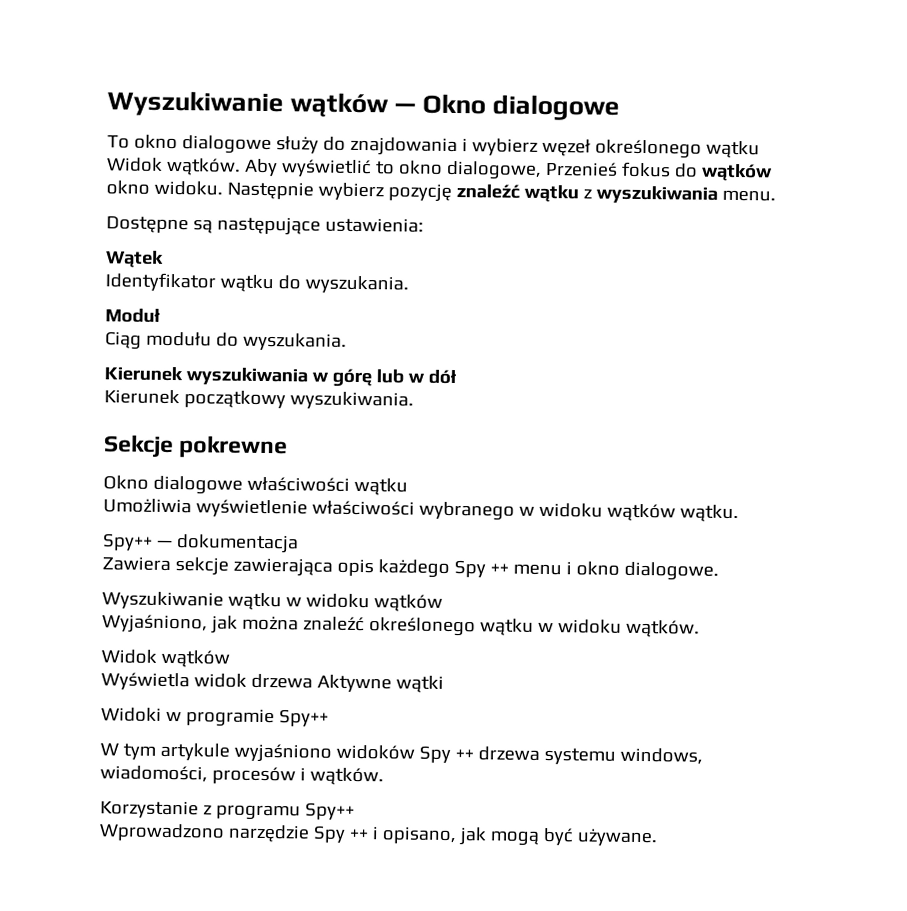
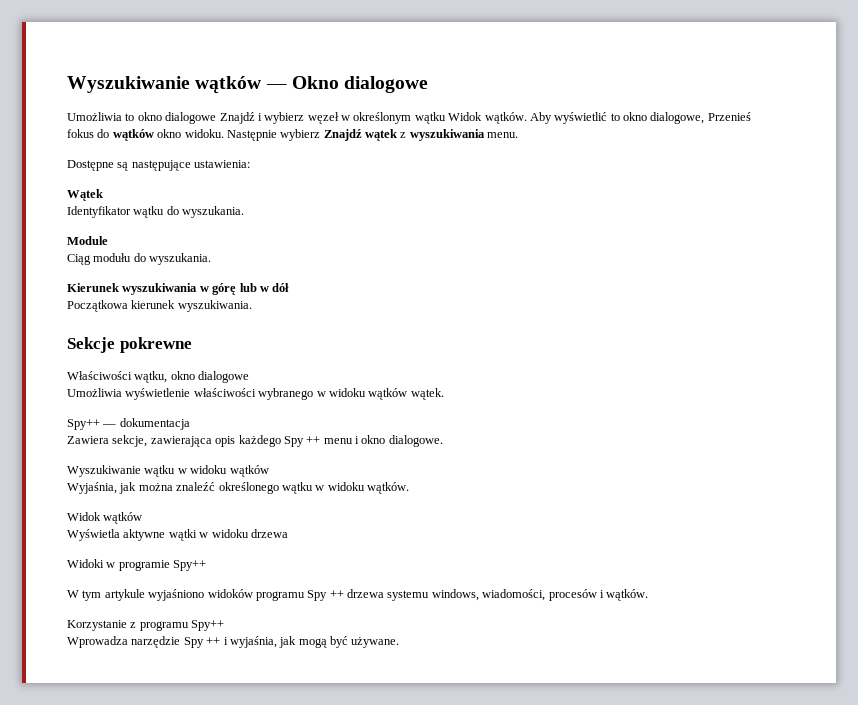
- To okno dialogowe służy do znajdowania i wybierz węzeł określonego wątku Widok wątków.
+ Umożliwia to okno dialogowe Znajdź i wybierz węzeł w określonym wątku Widok wątków.
- Następnie wybierz pozycję znaleźć wątku z wyszukiwania menu.
+ Następnie wybierz Znajdź wątek z wyszukiwania menu.
- Moduł
+ Module
- Kierunek początkowy wyszukiwania.
+ Początkowa kierunek wyszukiwania.
- Okno dialogowe właściwości wątku
+ Właściwości wątku, okno dialogowe
- Umożliwia wyświetlenie właściwości wybranego w widoku wątków wątku.
+ Umożliwia wyświetlenie właściwości wybranego w widoku wątków wątek.
- Zawiera sekcje zawierająca opis każdego Spy ++ menu i okno dialogowe.
+ Zawiera sekcje, zawierająca opis każdego Spy ++ menu i okno dialogowe.
- Wyjaśniono, jak można znaleźć określonego wątku w widoku wątków.
+ Wyjaśnia, jak można znaleźć określonego wątku w widoku wątków.
- Wyświetla widok drzewa Aktywne wątki
+ Wyświetla aktywne wątki w widoku drzewa
- W tym artykule wyjaśniono widoków Spy ++ drzewa systemu windows, wiadomości, procesów i wątków.
+ W tym artykule wyjaśniono widoków programu Spy ++ drzewa systemu windows, wiadomości, procesów i wątków.
- Wprowadzono narzędzie Spy ++ i opisano, jak mogą być używane.
+ Wprowadza narzędzie Spy ++ i wyjaśnia, jak mogą być używane.

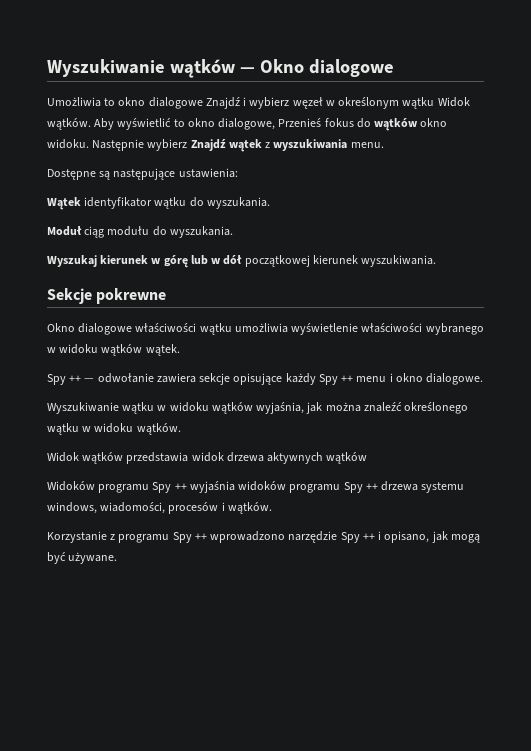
- Wątek
- Identyfikator wątku do wyszukania.
+ Wątek identyfikator wątku do wyszukania.
- Module
- Ciąg modułu do wyszukania.
+ Moduł ciąg modułu do wyszukania.
- Kierunek wyszukiwania w górę lub w dół
- Początkowa kierunek wyszukiwania.
+ Wyszukaj kierunek w górę lub w dół początkowej kierunek wyszukiwania.
- Właściwości wątku, okno dialogowe
- Umożliwia wyświetlenie właściwości wybranego w widoku wątków wątek.
+ Okno dialogowe właściwości wątku umożliwia wyświetlenie właściwości wybranego w widoku wątków wątek.
- Spy++ — dokumentacja
- Zawiera sekcje, zawierająca opis każdego Spy ++ menu i okno dialogowe.
+ Spy ++ — odwołanie zawiera sekcje opisujące każdy Spy ++ menu i okno dialogowe.
- Wyszukiwanie wątku w widoku wątków
- Wyjaśnia, jak można znaleźć określonego wątku w widoku wątków.
+ Wyszukiwanie wątku w widoku wątków wyjaśnia, jak można znaleźć określonego wątku w widoku wątków.
- Widok wątków
- Wyświetla aktywne wątki w widoku drzewa
- Widoki w programie Spy++
- W tym artykule wyjaśniono widoków programu Spy ++ drzewa systemu windows, wiadomości, procesów i wątków.
+ Widok wątków przedstawia widok drzewa aktywnych wątków
+ Widoków programu Spy ++ wyjaśnia widoków programu Spy ++ drzewa systemu windows, wiadomości, procesów i wątków.
- Korzystanie z programu Spy++
- Wprowadza narzędzie Spy ++ i wyjaśnia, jak mogą być używane.
+ Korzystanie z programu Spy ++ wprowadzono narzędzie Spy ++ i opisano, jak mogą być używane.

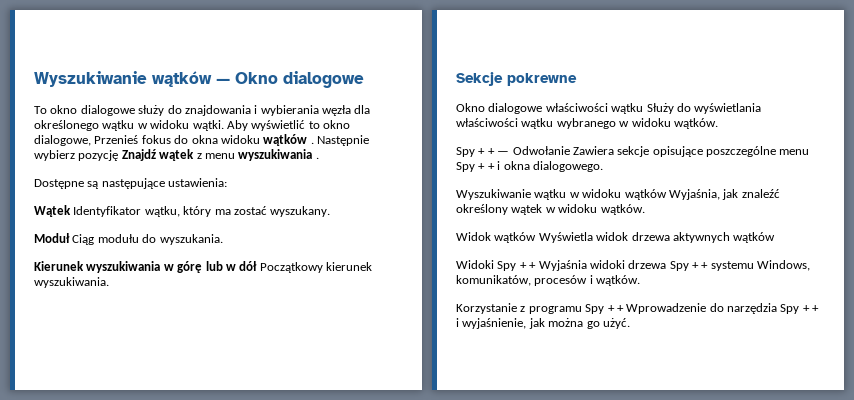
- Umożliwia to okno dialogowe Znajdź i wybierz węzeł w określonym wątku Widok wątków.
+ To okno dialogowe służy do znajdowania i wybierania węzła dla określonego wątku w widoku wątki.
- Aby wyświetlić to okno dialogowe, Przenieś fokus do wątków okno widoku.
+ Aby wyświetlić to okno dialogowe, Przenieś fokus do okna widoku wątków .
- Następnie wybierz Znajdź wątek z wyszukiwania menu.
+ Następnie wybierz pozycję Znajdź wątek z menu wyszukiwania .
- Wątek identyfikator wątku do wyszukania.
+ Wątek Identyfikator wątku, który ma zostać wyszukany.
- Moduł ciąg modułu do wyszukania.
+ Moduł Ciąg modułu do wyszukania.
- Wyszukaj kierunek w górę lub w dół początkowej kierunek wyszukiwania.
+ Kierunek wyszukiwania w górę lub w dół Początkowy kierunek wyszukiwania.
- Okno dialogowe właściwości wątku umożliwia wyświetlenie właściwości wybranego w widoku wątków wątek.
- Spy ++ — odwołanie zawiera sekcje opisujące każdy Spy ++ menu i okno dialogowe.
+ Okno dialogowe właściwości wątku Służy do wyświetlania właściwości wątku wybranego w widoku wątków.
+ Spy + + — Odwołanie Zawiera sekcje opisujące poszczególne menu Spy + + i okna dialogowego.
- Wyszukiwanie wątku w widoku wątków wyjaśnia, jak można znaleźć określonego wątku w widoku wątków.
+ Wyszukiwanie wątku w widoku wątków Wyjaśnia, jak znaleźć określony wątek w widoku wątków.
- Widok wątków przedstawia widok drzewa aktywnych wątków
+ Widok wątków Wyświetla widok drzewa aktywnych wątków
- Widoków programu Spy ++ wyjaśnia widoków programu Spy ++ drzewa systemu windows, wiadomości, procesów i wątków.
+ Widoki Spy + + Wyjaśnia widoki drzewa Spy + + systemu Windows, komunikatów, procesów i wątków.
- Korzystanie z programu Spy ++ wprowadzono narzędzie Spy ++ i opisano, jak mogą być używane.
+ Korzystanie z programu Spy + + Wprowadzenie do narzędzia Spy + + i wyjaśnienie, jak można go użyć.

